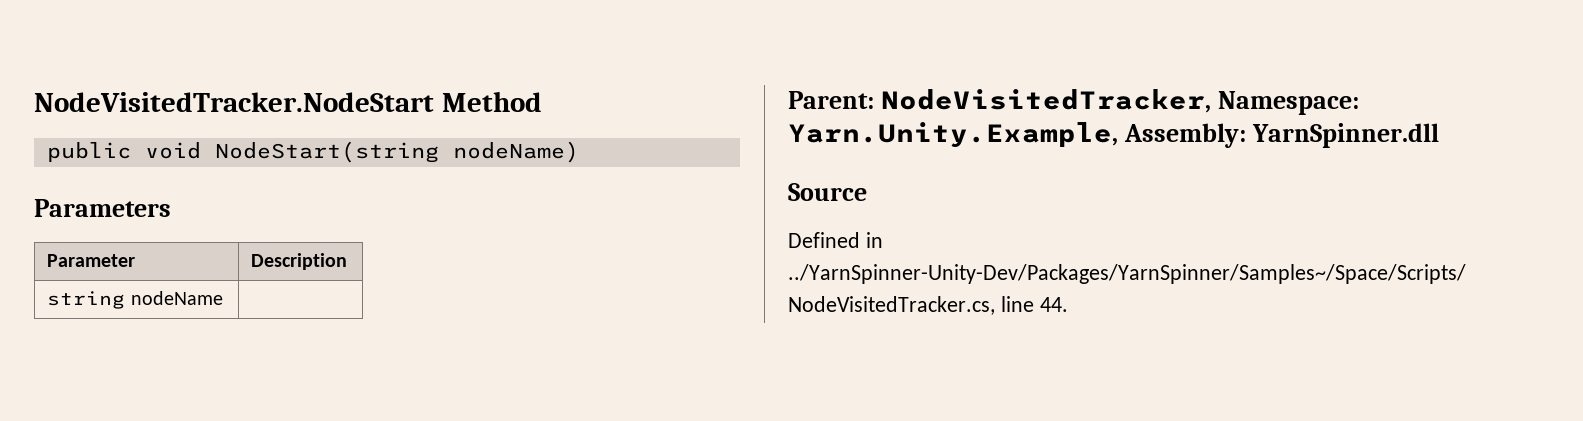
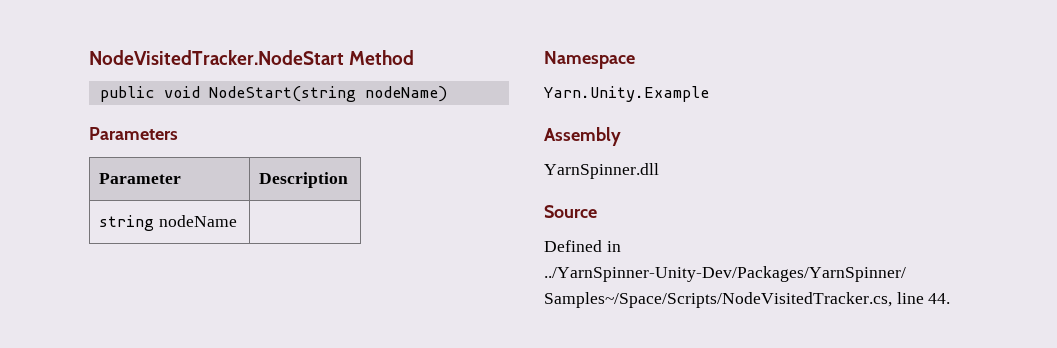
- Parent: NodeVisitedTracker, Namespace: Yarn.Unity.Example, Assembly: YarnSpinner.dll
+ Namespace
+ Yarn.Unity.Example
+ Assembly
+ YarnSpinner.dll

